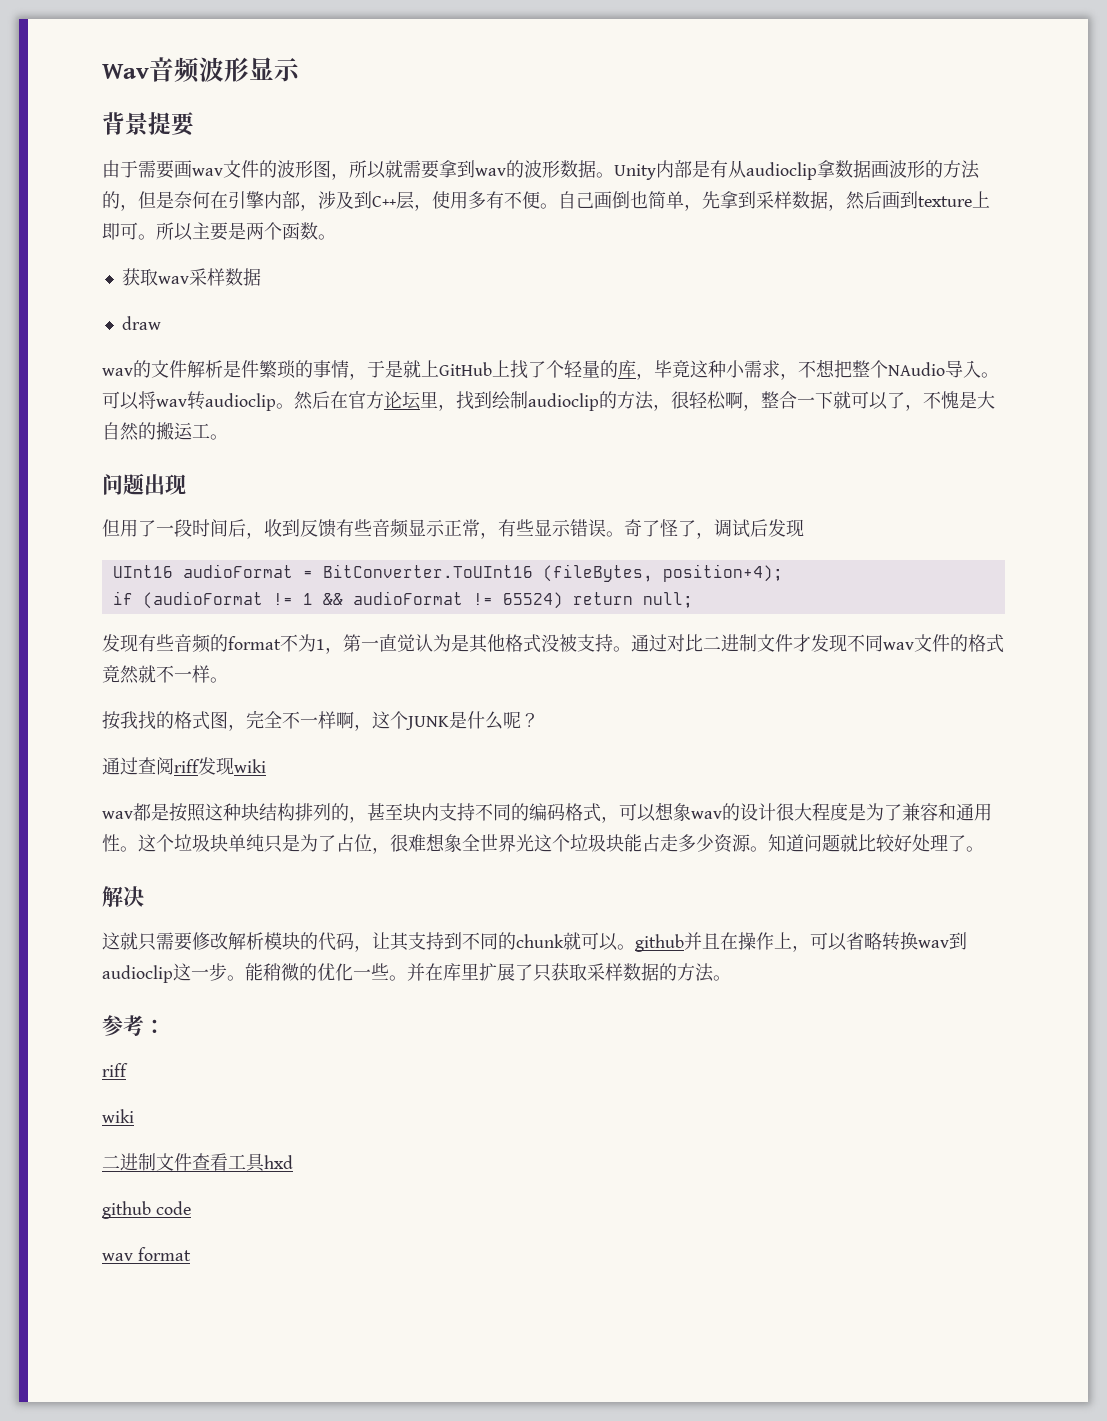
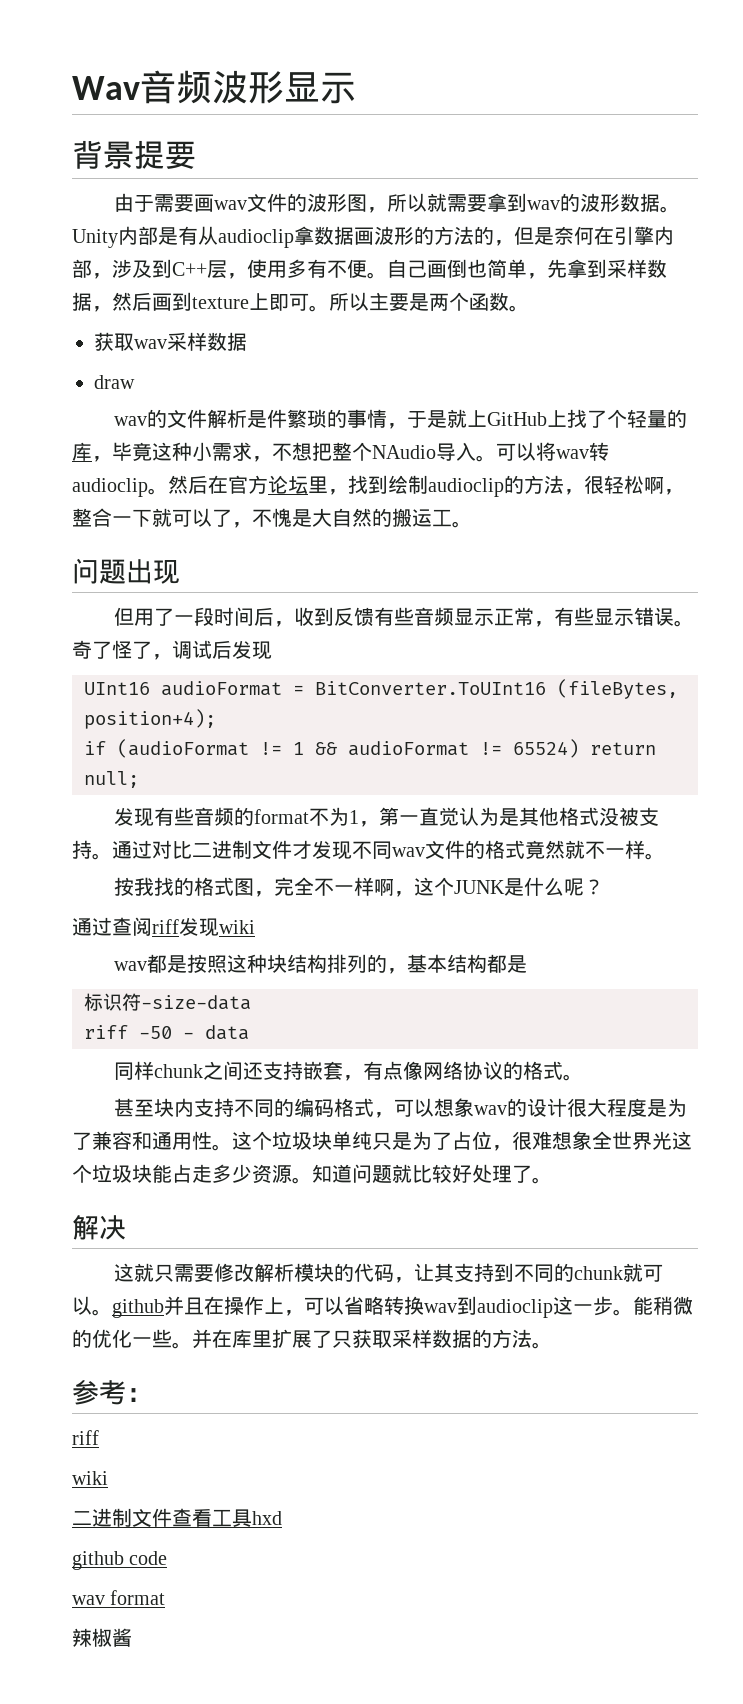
- wav都是按照这种块结构排列的，甚至块内支持不同的编码格式，可以想象wav的设计很大程度是为了兼容和通用性。
+ wav都是按照这种块结构排列的，基本结构都是
+ 标识符-size-data
+ riff -50 - data
+ 同样chunk之间还支持嵌套，有点像网络协议的格式。
+ 甚至块内支持不同的编码格式，可以想象wav的设计很大程度是为了兼容和通用性。
+ 辣椒酱

